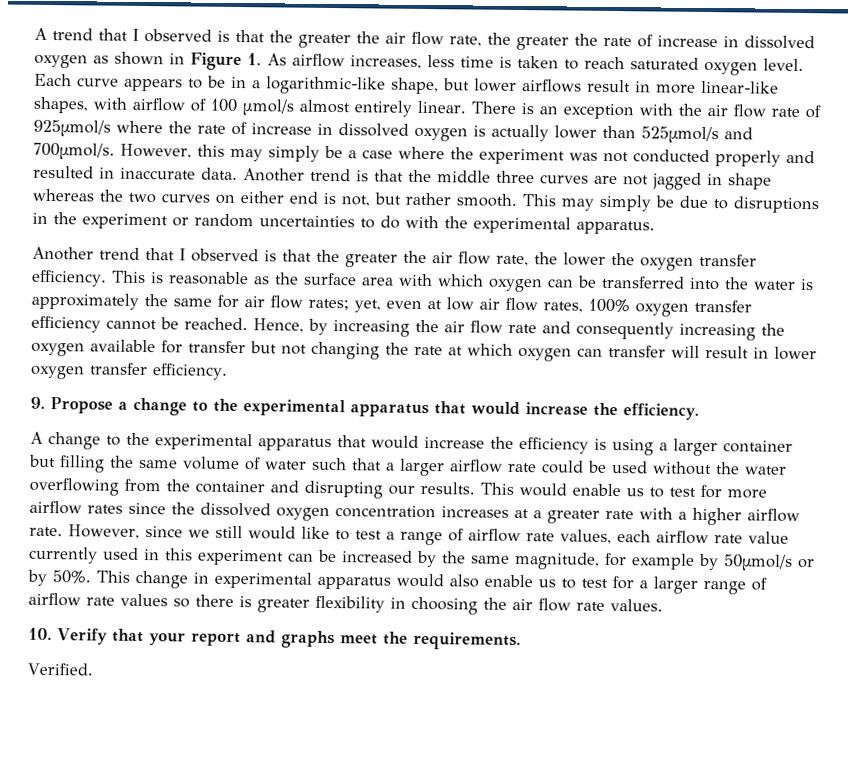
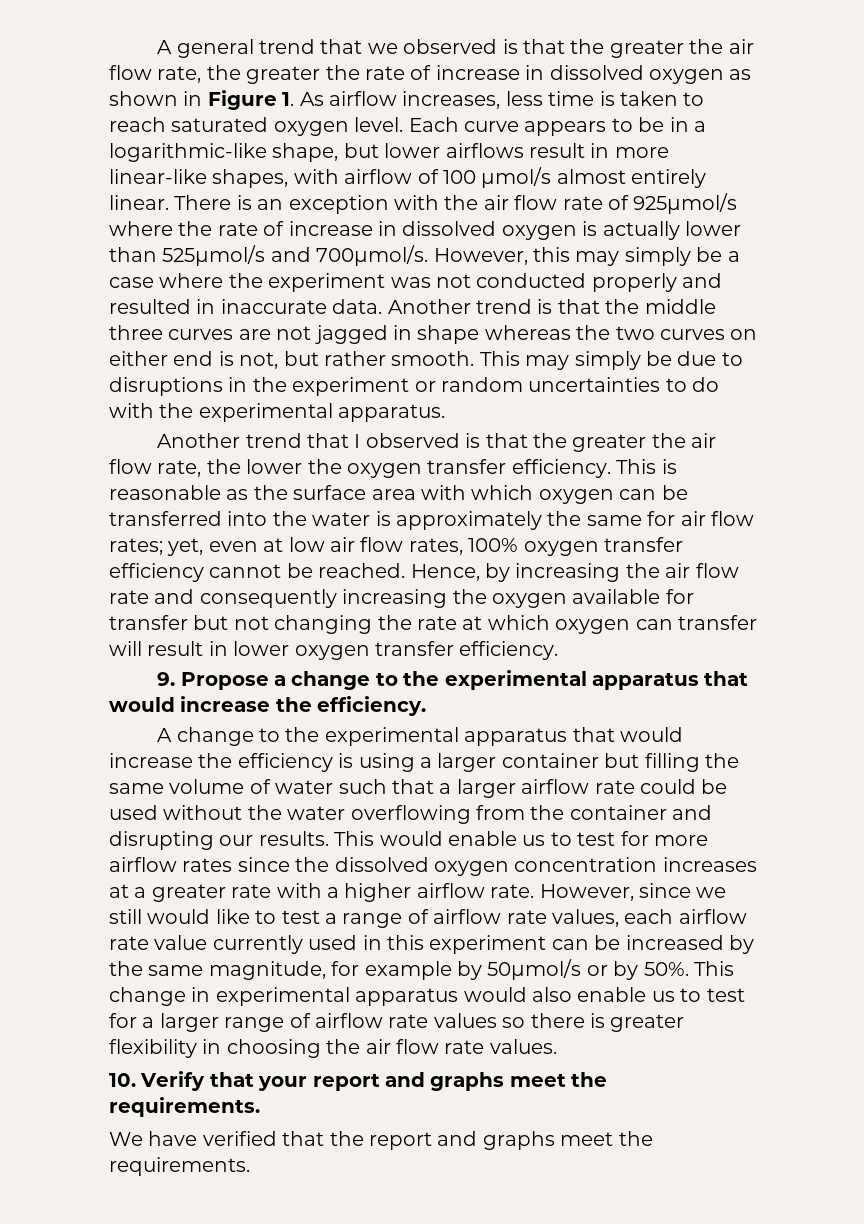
- A trend that I observed is that the greater the air flow rate, the greater the rate of increase in dissolved oxygen as shown in Figure 1. As airflow increases, less time is taken to reach saturated oxygen level.
+ A general trend that we observed is that the greater the air flow rate, the greater the rate of increase in dissolved oxygen as shown in Figure 1. As airflow increases, less time is taken to reach saturated oxygen level.
- Verified.
+ We have verified that the report and graphs meet the requirements.

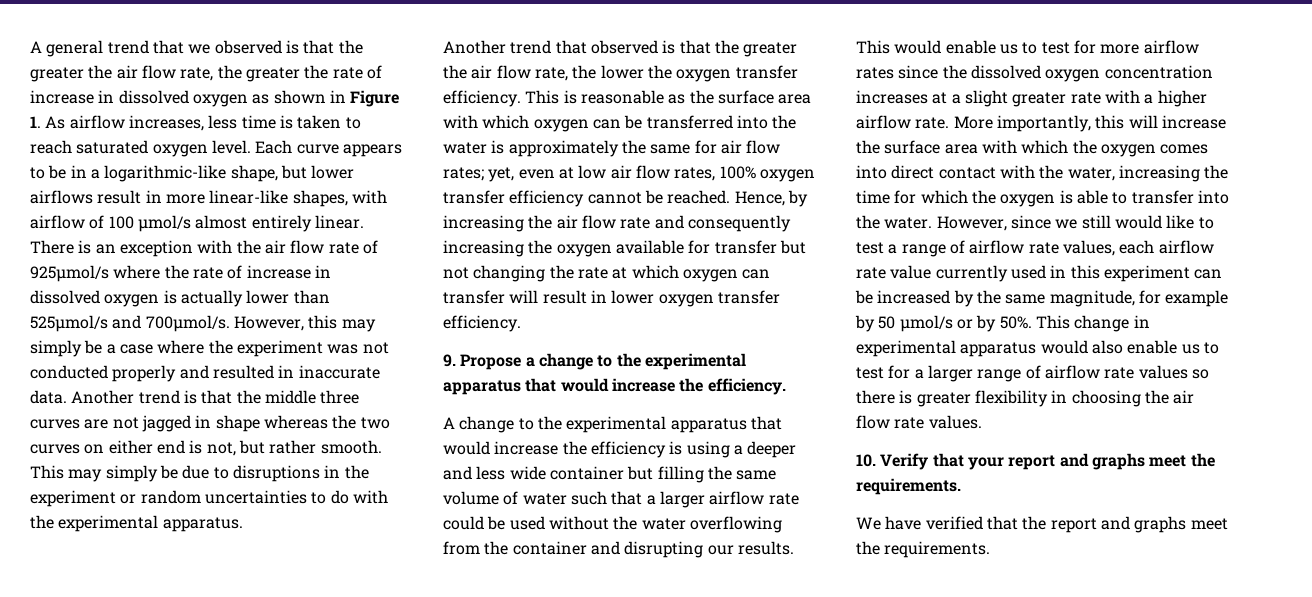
- Another trend that I observed is that the greater the air flow rate, the lower the oxygen transfer efficiency.
+ Another trend that observed is that the greater the air flow rate, the lower the oxygen transfer efficiency.
- A change to the experimental apparatus that would increase the efficiency is using a larger container but filling the same volume of water such that a larger airflow rate could be used without the water overflowing from the container and disrupting our results.
+ A change to the experimental apparatus that would increase the efficiency is using a deeper and less wide container but filling the same volume of water such that a larger airflow rate could be used without the water overflowing from the container and disrupting our results.
- This would enable us to test for more airflow rates since the dissolved oxygen concentration increases at a greater rate with a higher airflow rate.
+ This would enable us to test for more airflow rates since the dissolved oxygen concentration increases at a slight greater rate with a higher airflow rate.
+ More importantly, this will increase the surface area with which the oxygen comes into direct contact with the water, increasing the time for which the oxygen is able to transfer into the water.
- However, since we still would like to test a range of airflow rate values, each airflow rate value currently used in this experiment can be increased by the same magnitude, for example by 50µmol/s or by 50%.
+ However, since we still would like to test a range of airflow rate values, each airflow rate value currently used in this experiment can be increased by the same magnitude, for example by 50 µmol/s or by 50%.

